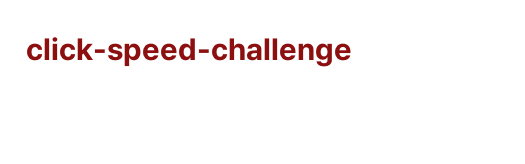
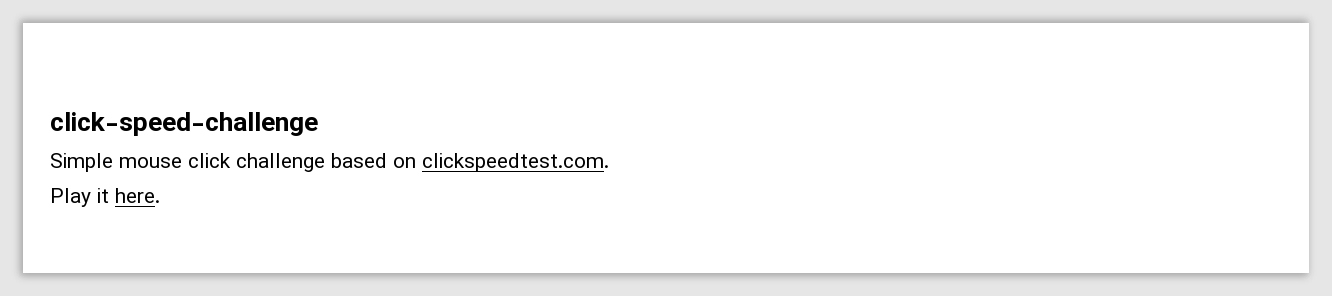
+ Simple mouse click challenge based on clickspeedtest.com.
+ Play it here.

